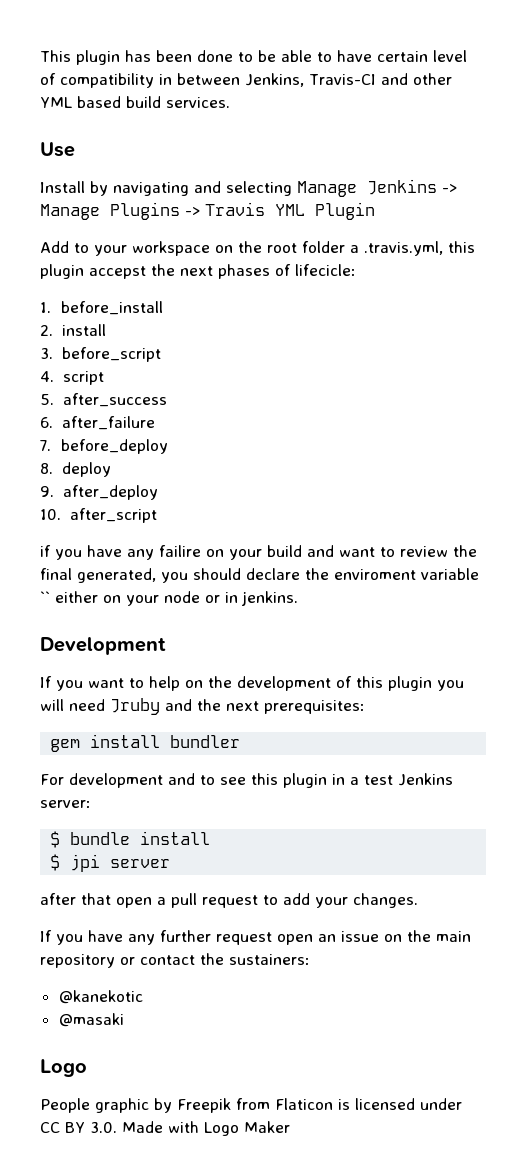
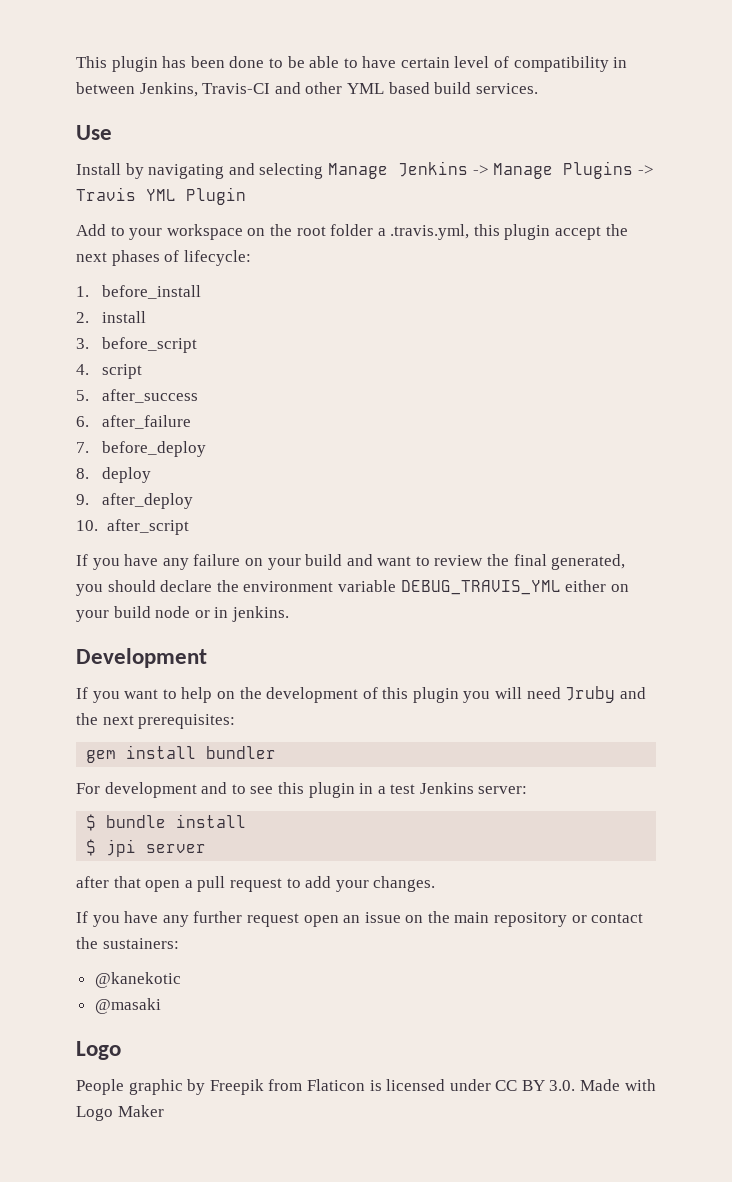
- Add to your workspace on the root folder a .travis.yml, this plugin accepst the next phases of lifecicle:
+ Add to your workspace on the root folder a .travis.yml, this plugin accept the next phases of lifecycle:
- if you have any failire on your build and want to review the final generated, you should declare the enviroment variable `` either on your node or in jenkins.
+ If you have any failure on your build and want to review the final generated, you should declare the environment variable DEBUG_TRAVIS_YML either on your build node or in jenkins.

